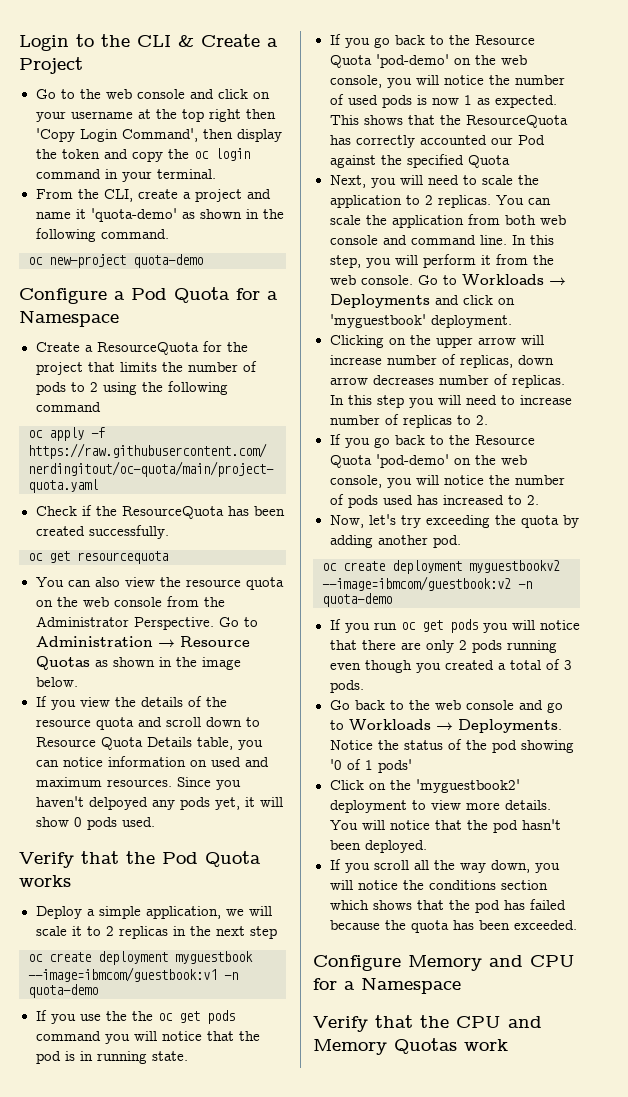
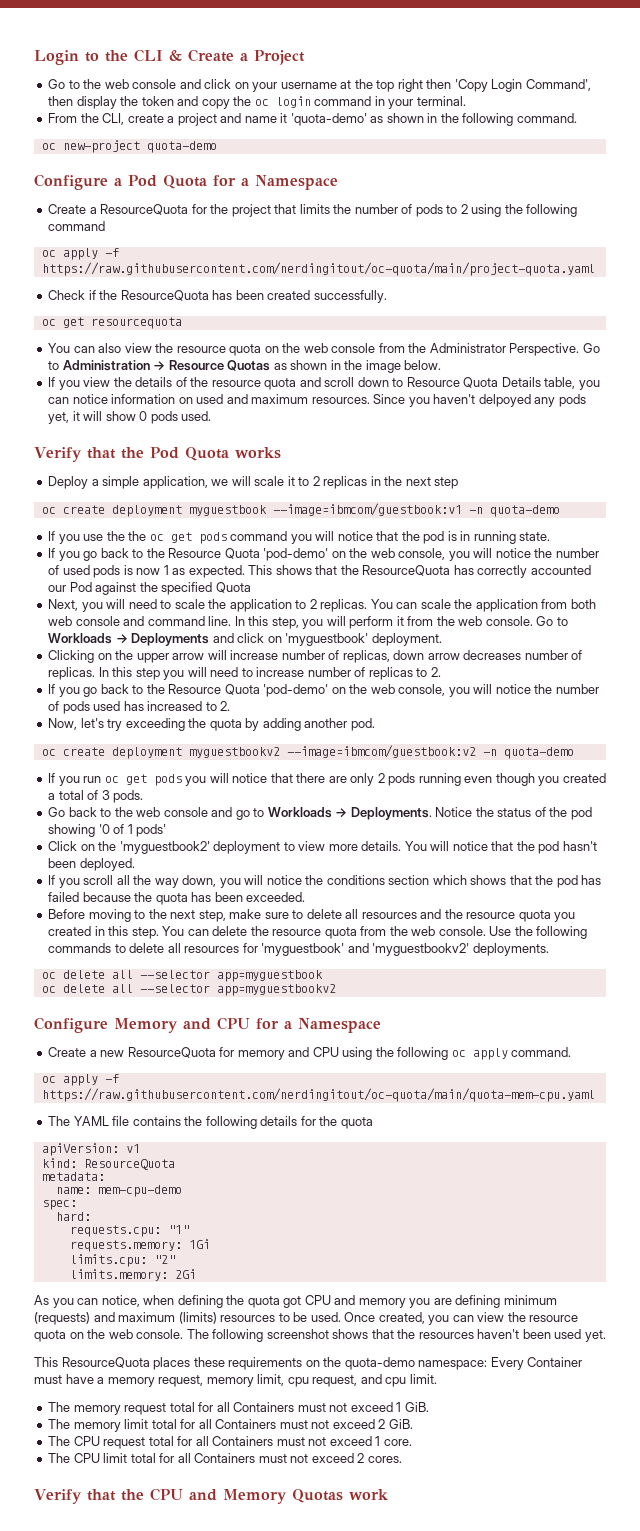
+ Before moving to the next step, make sure to delete all resources and the resource quota you created in this step. You can delete the resource quota from the web console. Use the following commands to delete all resources for 'myguestbook' and 'myguestbookv2' deployments.
+ oc delete all --selector app=myguestbook
+ oc delete all --selector app=myguestbookv2
+ Create a new ResourceQuota for memory and CPU using the following oc apply command.
+ oc apply -f https://raw.githubusercontent.com/nerdingitout/oc-quota/main/quota-mem-cpu.yaml
+ The YAML file contains the following details for the quota
+ apiVersion: v1
+ kind: ResourceQuota
+ metadata:
+ name: mem-cpu-demo
+ spec:
+ hard:
+ requests.cpu: "1"
+ requests.memory: 1Gi
+ limits.cpu: "2"
+ limits.memory: 2Gi
+ As you can notice, when defining the quota got CPU and memory you are defining minimum (requests) and maximum (limits) resources to be used. Once created, you can view the resource quota on the web console. The following screenshot shows that the resources haven't been used yet.
+ This ResourceQuota places these requirements on the quota-demo namespace: Every Container must have a memory request, memory limit, cpu request, and cpu limit.
+ The memory request total for all Containers must not exceed 1 GiB.
+ The memory limit total for all Containers must not exceed 2 GiB.
+ The CPU request total for all Containers must not exceed 1 core.
+ The CPU limit total for all Containers must not exceed 2 cores.

